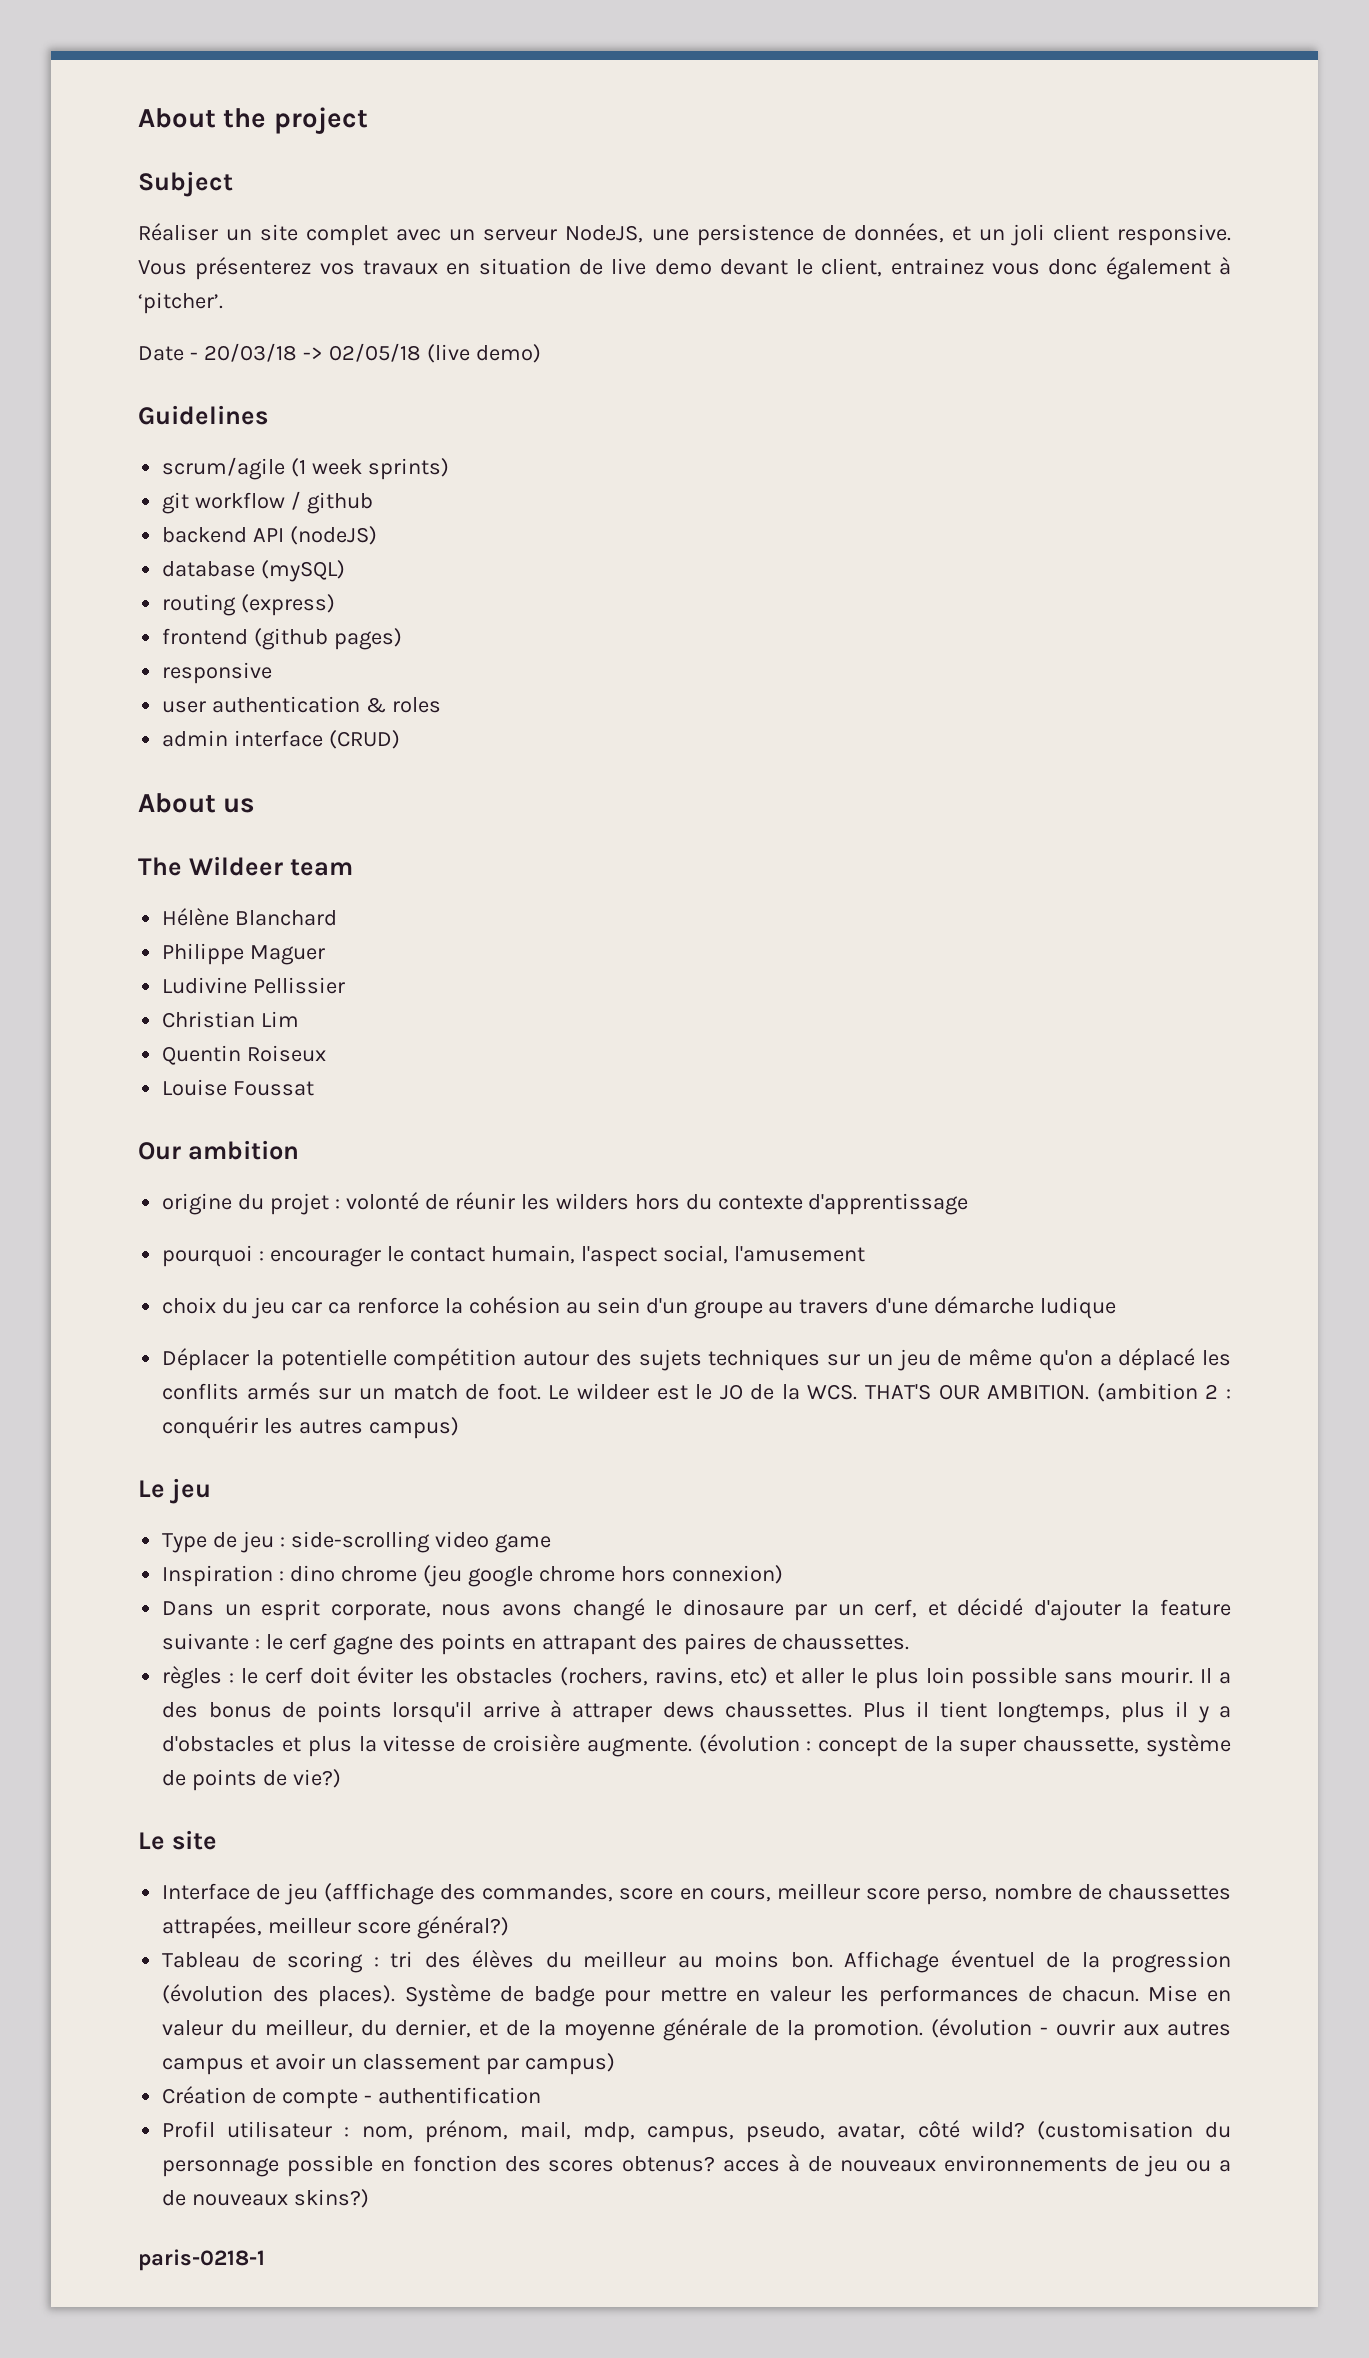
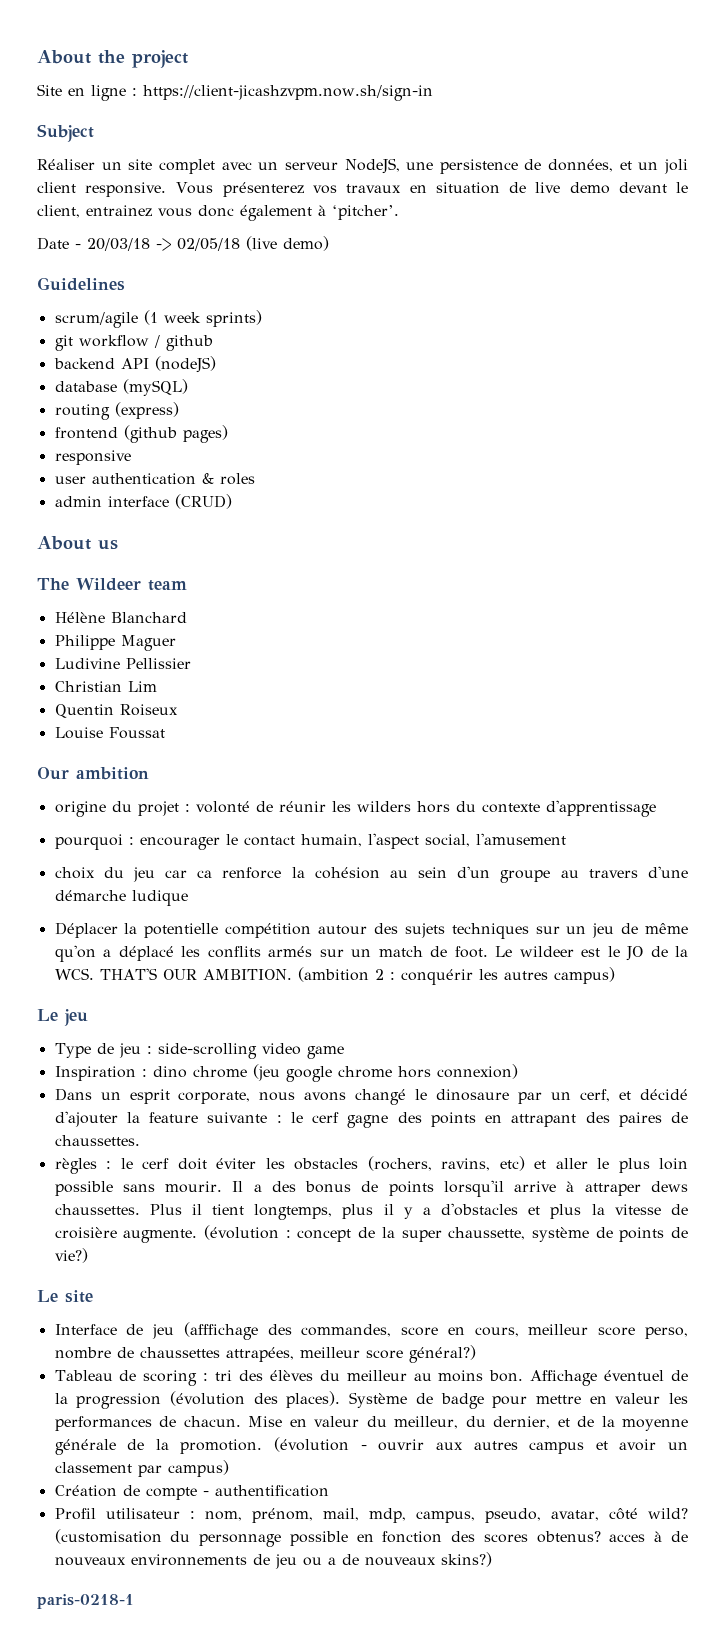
+ Site en ligne : https://client-jicashzvpm.now.sh/sign-in

